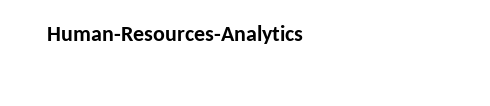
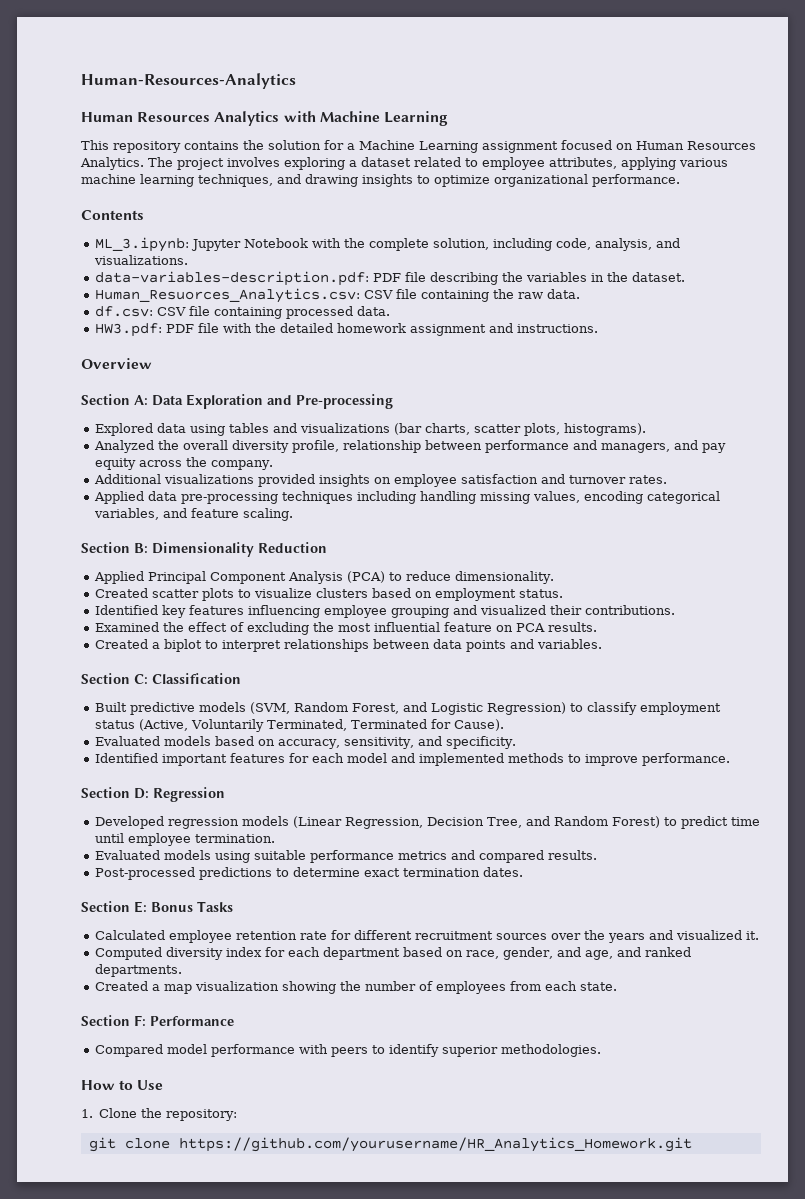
+ Human Resources Analytics with Machine Learning
+ This repository contains the solution for a Machine Learning assignment focused on Human Resources Analytics. The project involves exploring a dataset related to employee attributes, applying various machine learning techniques, and drawing insights to optimize organizational performance.
+ Contents
+ ML_3.ipynb: Jupyter Notebook with the complete solution, including code, analysis, and visualizations.
+ data-variables-description.pdf: PDF file describing the variables in the dataset.
+ Human_Resuorces_Analytics.csv: CSV file containing the raw data.
+ df.csv: CSV file containing processed data.
+ HW3.pdf: PDF file with the detailed homework assignment and instructions.
+ Overview
+ Section A: Data Exploration and Pre-processing
+ Explored data using tables and visualizations (bar charts, scatter plots, histograms).
+ Analyzed the overall diversity profile, relationship between performance and managers, and pay equity across the company.
+ Additional visualizations provided insights on employee satisfaction and turnover rates.
+ Applied data pre-processing techniques including handling missing values, encoding categorical variables, and feature scaling.
+ Section B: Dimensionality Reduction
+ Applied Principal Component Analysis (PCA) to reduce dimensionality.
+ Created scatter plots to visualize clusters based on employment status.
+ Identified key features influencing employee grouping and visualized their contributions.
+ Examined the effect of excluding the most influential feature on PCA results.
+ Created a biplot to interpret relationships between data points and variables.
+ Section C: Classification
+ Built predictive models (SVM, Random Forest, and Logistic Regression) to classify employment status (Active, Voluntarily Terminated, Terminated for Cause).
+ Evaluated models based on accuracy, sensitivity, and specificity.
+ Identified important features for each model and implemented methods to improve performance.
+ Section D: Regression
+ Developed regression models (Linear Regression, Decision Tree, and Random Forest) to predict time until employee termination.
+ Evaluated models using suitable performance metrics and compared results.
+ Post-processed predictions to determine exact termination dates.
+ Section E: Bonus Tasks
+ Calculated employee retention rate for different recruitment sources over the years and visualized it.
+ Computed diversity index for each department based on race, gender, and age, and ranked departments.
+ Created a map visualization showing the number of employees from each state.
+ Section F: Performance
+ Compared model performance with peers to identify superior methodologies.
+ How to Use
+ 1. Clone the repository:
+ git clone https://github.com/yourusername/HR_Analytics_Homework.git

